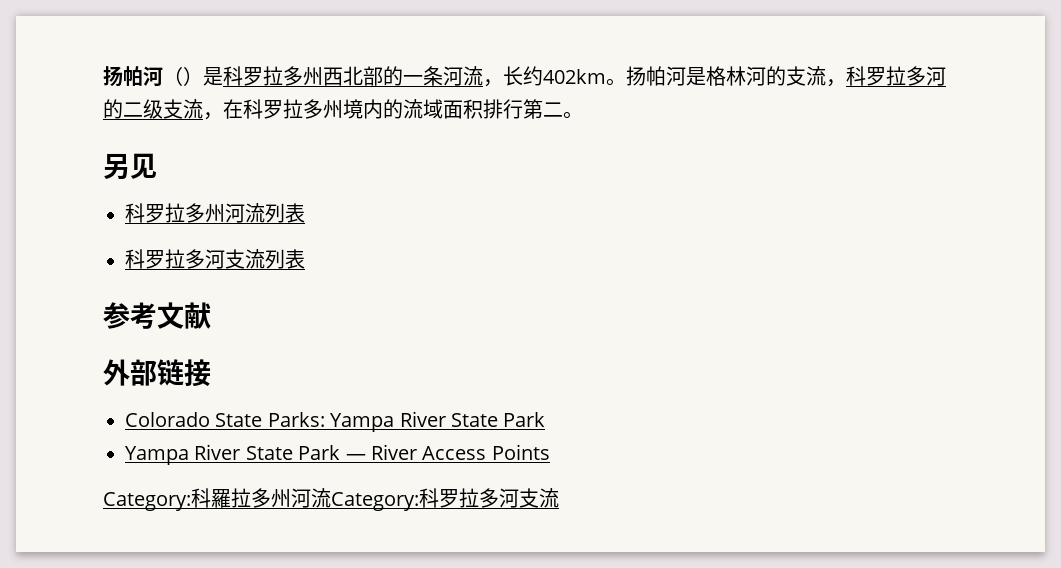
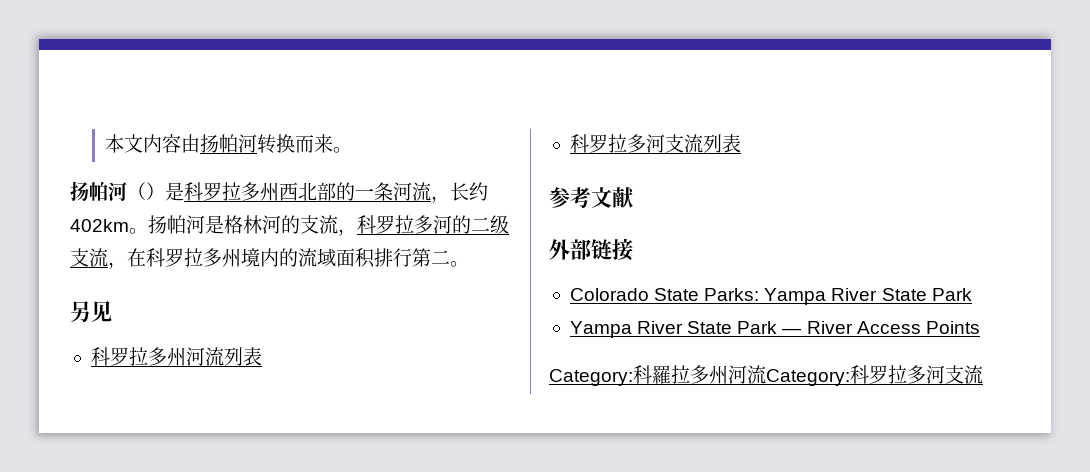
+ 本文内容由扬帕河转换而来。

